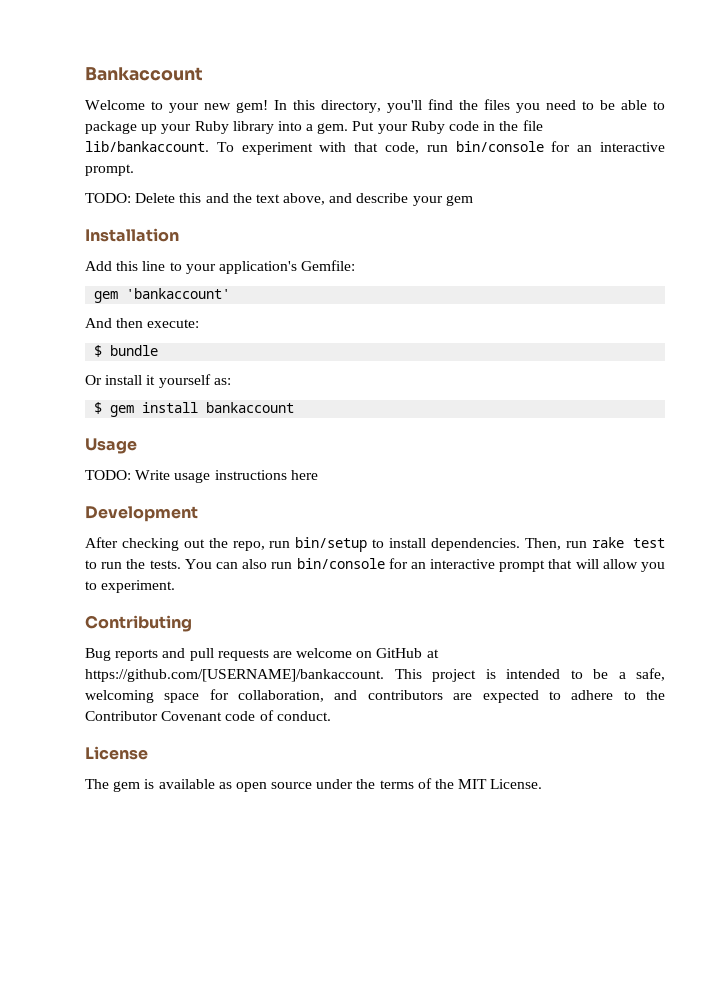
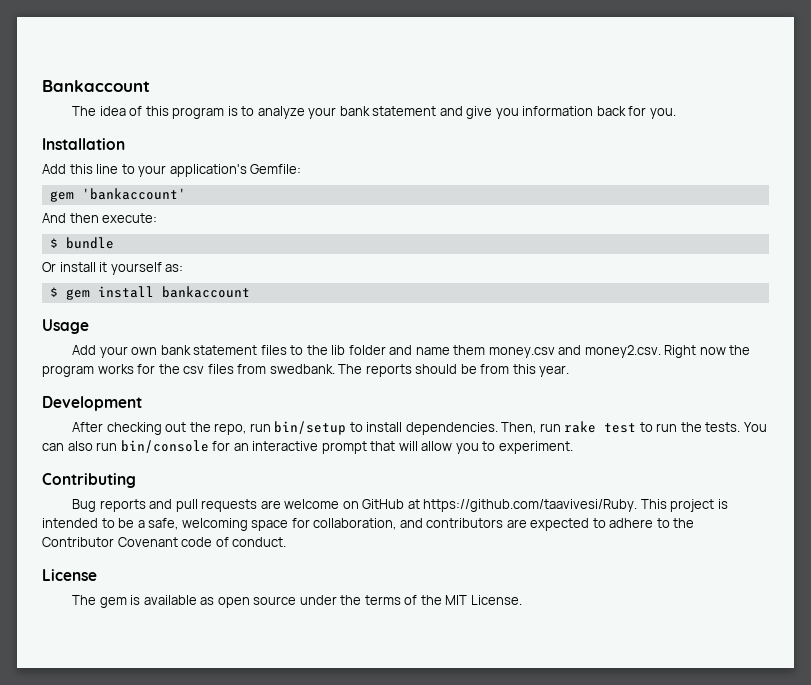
- Welcome to your new gem! In this directory, you'll find the files you need to be able to package up your Ruby library into a gem. Put your Ruby code in the file lib/bankaccount. To experiment with that code, run bin/console for an interactive prompt.
- TODO: Delete this and the text above, and describe your gem
+ The idea of this program is to analyze your bank statement and give you information back for you.
- TODO: Write usage instructions here
+ Add your own bank statement files to the lib folder and name them money.csv and money2.csv. Right now the program works for the csv files from swedbank. The reports should be from this year.
- Bug reports and pull requests are welcome on GitHub at https://github.com/[USERNAME]/bankaccount. This project is intended to be a safe, welcoming space for collaboration, and contributors are expected to adhere to the Contributor Covenant code of conduct.
+ Bug reports and pull requests are welcome on GitHub at https://github.com/taavivesi/Ruby. This project is intended to be a safe, welcoming space for collaboration, and contributors are expected to adhere to the Contributor Covenant code of conduct.

